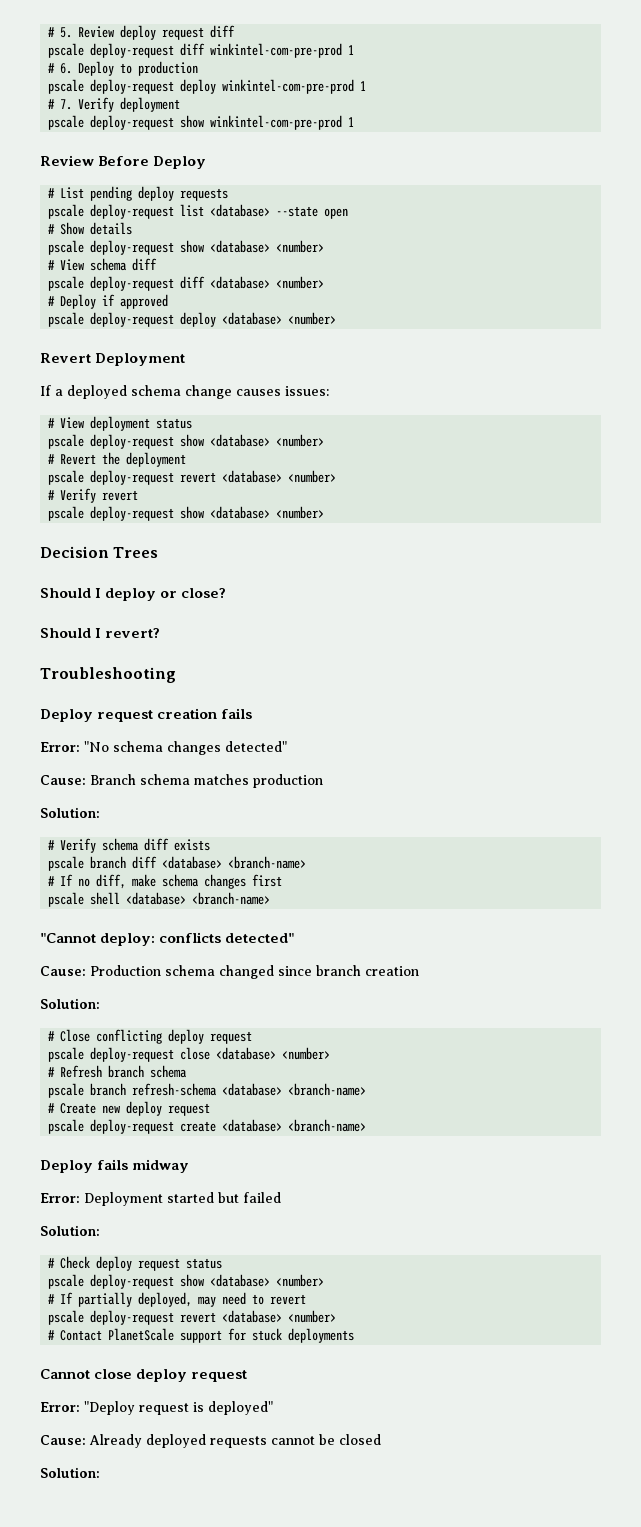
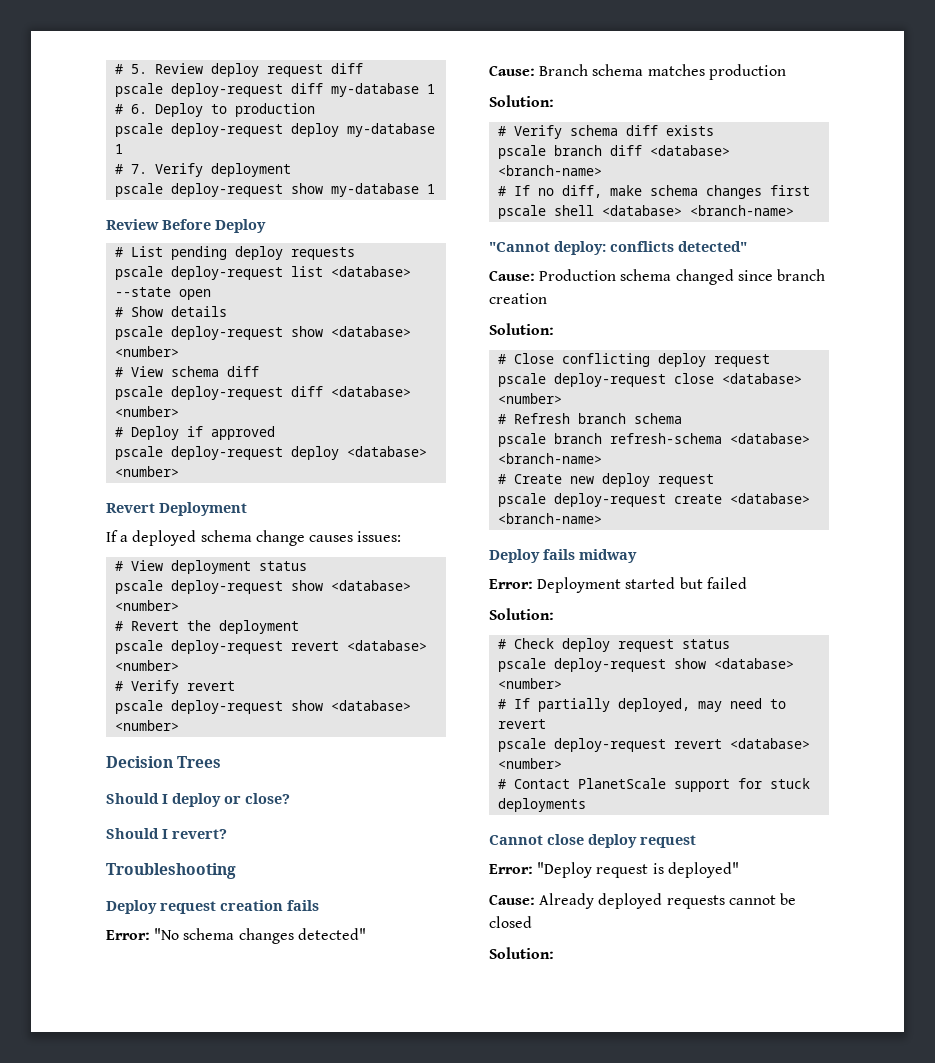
- pscale deploy-request diff winkintel-com-pre-prod 1
+ pscale deploy-request diff my-database 1
- pscale deploy-request deploy winkintel-com-pre-prod 1
+ pscale deploy-request deploy my-database 1
- pscale deploy-request show winkintel-com-pre-prod 1
+ pscale deploy-request show my-database 1

